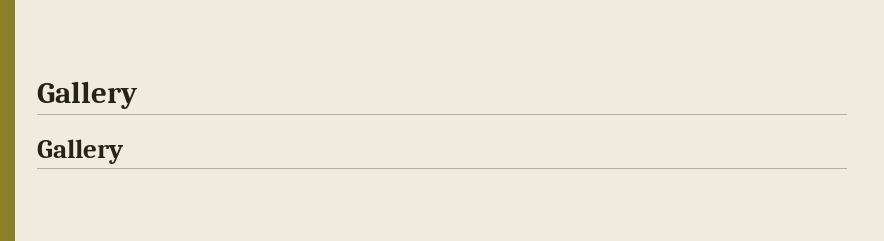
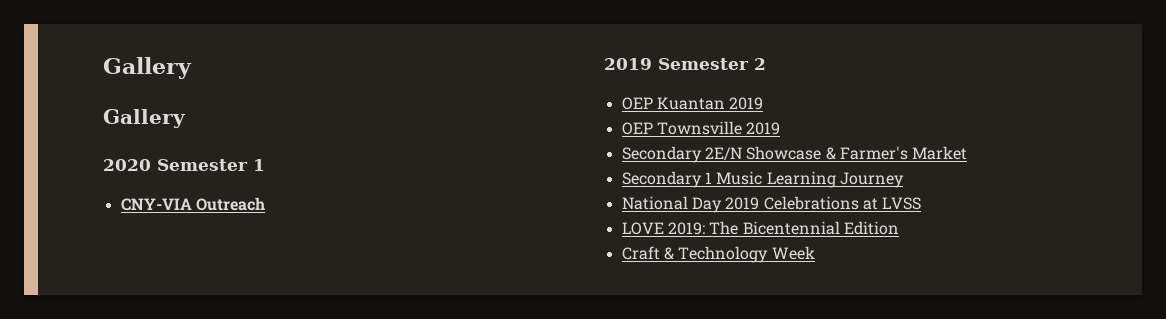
+ 2020 Semester 1
+ CNY-VIA Outreach
+ 2019 Semester 2
+ OEP Kuantan 2019
+ OEP Townsville 2019
+ Secondary 2E/N Showcase & Farmer's Market
+ Secondary 1 Music Learning Journey
+ National Day 2019 Celebrations at LVSS
+ LOVE 2019: The Bicentennial Edition
+ Craft & Technology Week

